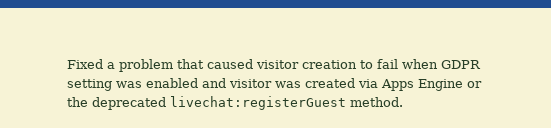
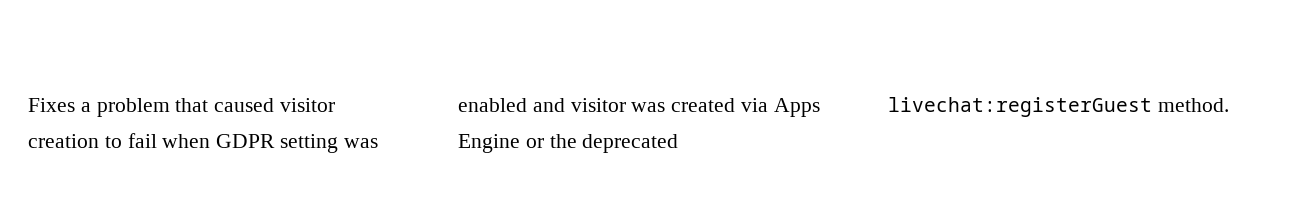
- Fixed a problem that caused visitor creation to fail when GDPR setting was enabled and visitor was created via Apps Engine or the deprecated livechat:registerGuest method.
+ Fixes a problem that caused visitor creation to fail when GDPR setting was enabled and visitor was created via Apps Engine or the deprecated livechat:registerGuest method.

